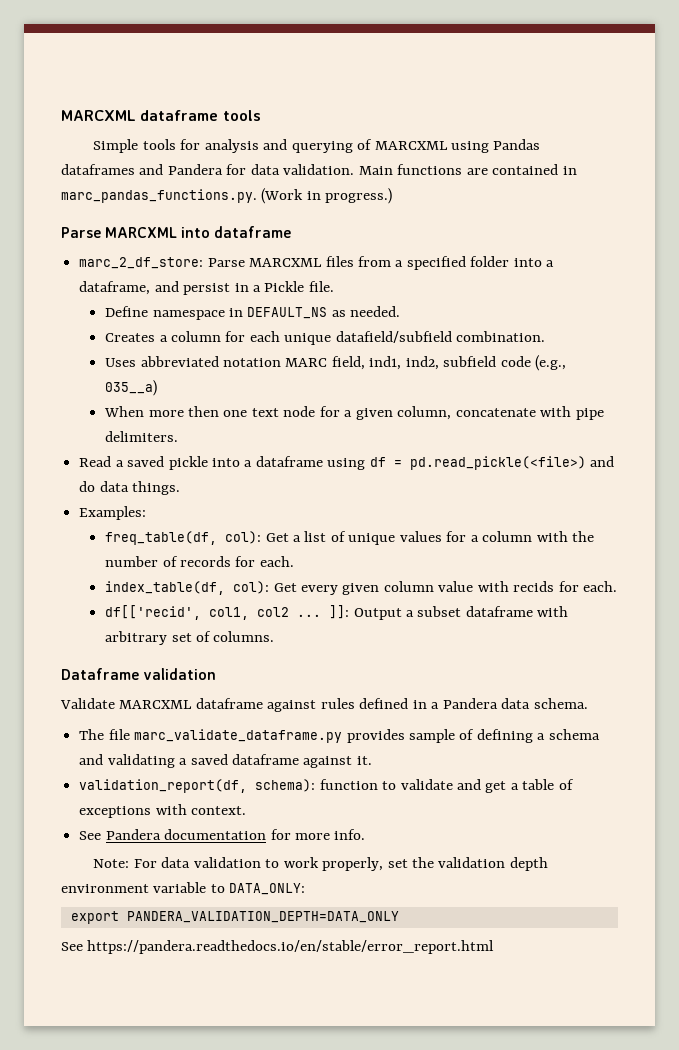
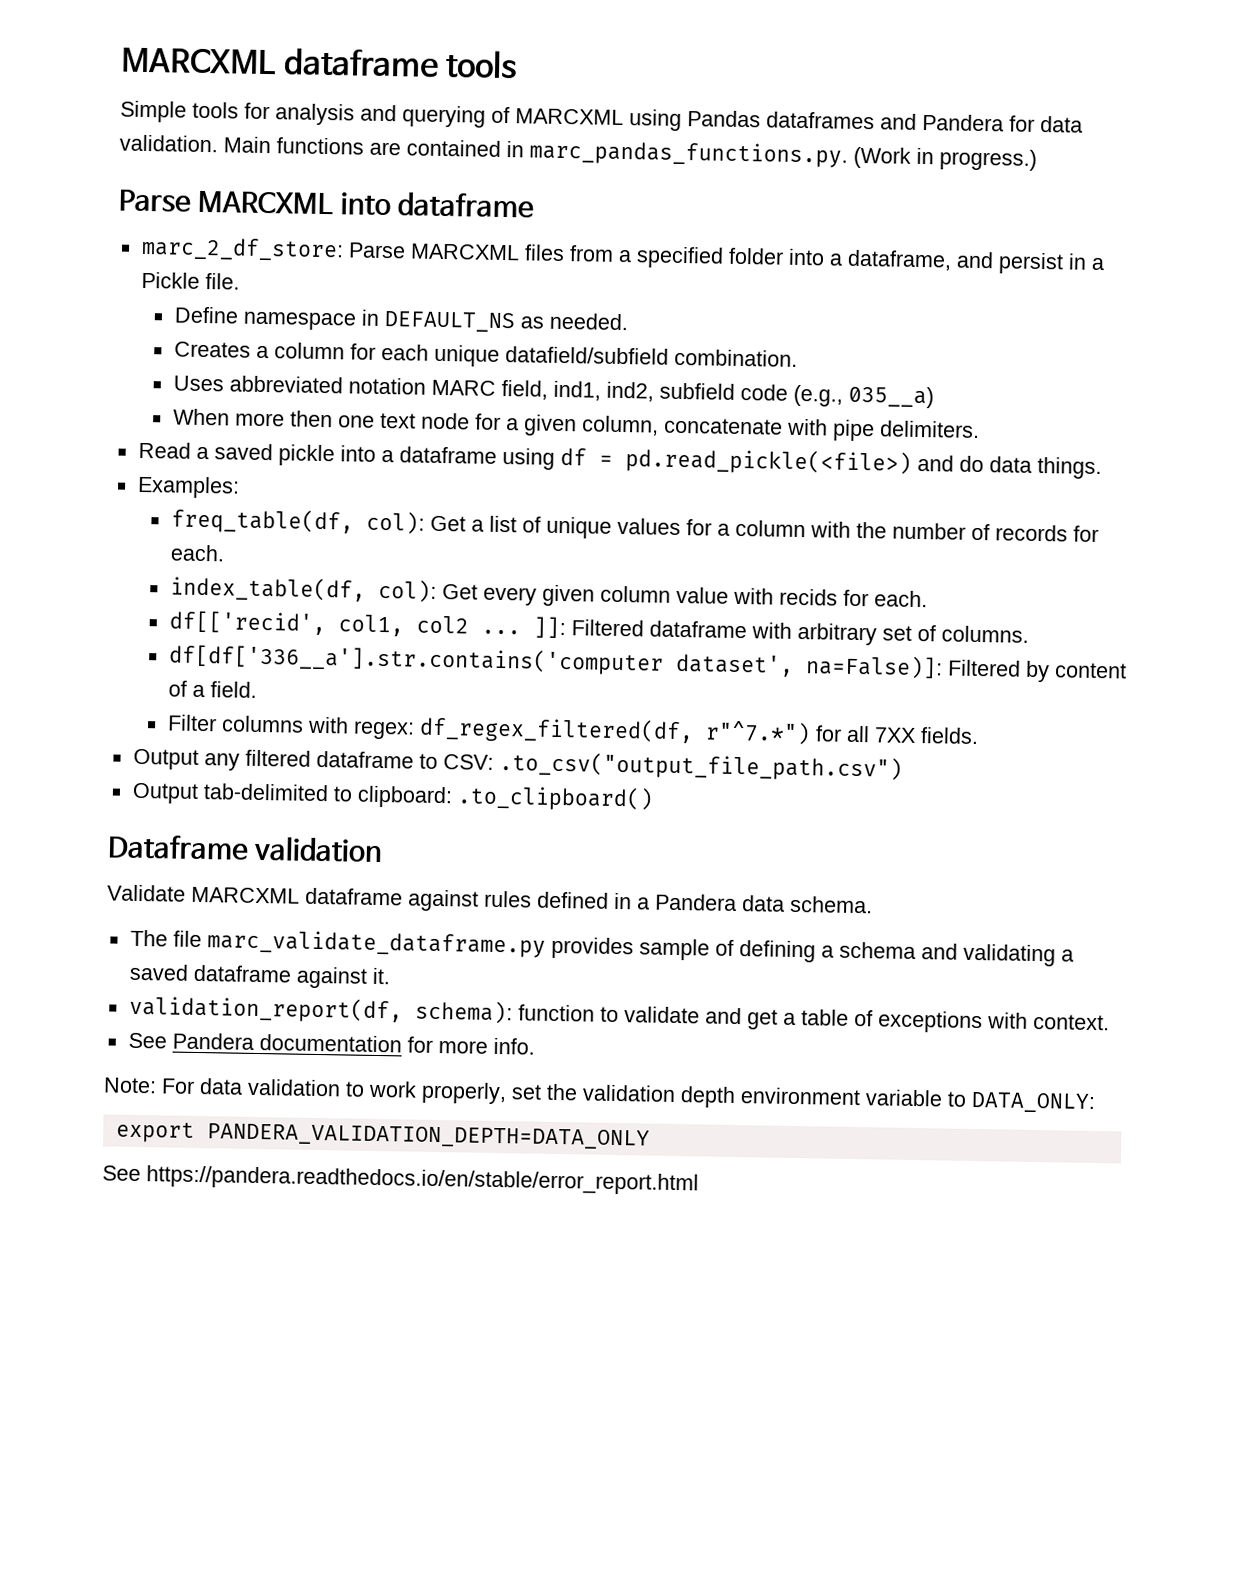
- df[['recid', col1, col2 ... ]]: Output a subset dataframe with arbitrary set of columns.
+ df[['recid', col1, col2 ... ]]: Filtered dataframe with arbitrary set of columns.
+ df[df['336__a'].str.contains('computer dataset', na=False)]: Filtered by content of a field.
+ Filter columns with regex: df_regex_filtered(df, r"^7.*") for all 7XX fields.
+ Output any filtered dataframe to CSV: .to_csv("output_file_path.csv")
+ Output tab-delimited to clipboard: .to_clipboard()

